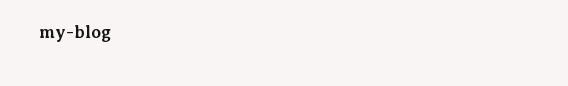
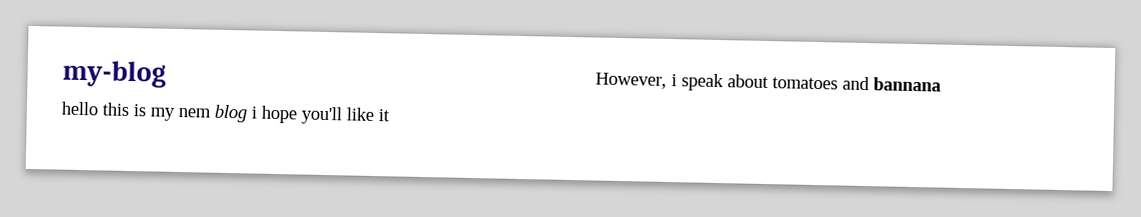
+ hello this is my nem blog i hope you'll like it
+ However, i speak about tomatoes and bannana

